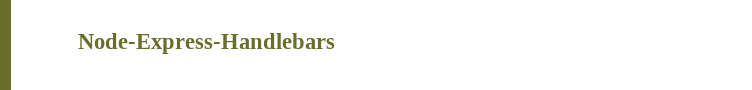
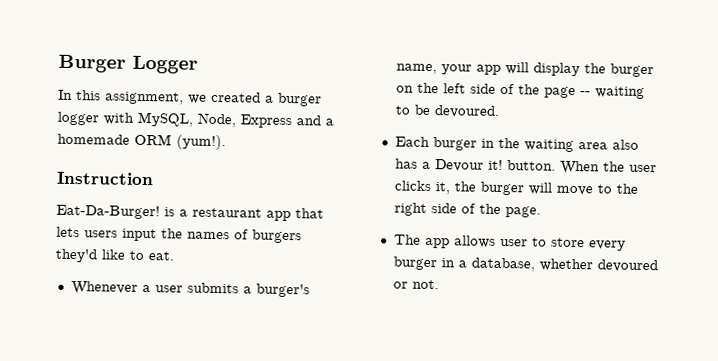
- Node-Express-Handlebars
+ Burger Logger
+ In this assignment, we created a burger logger with MySQL, Node, Express and a homemade ORM (yum!).
+ Instruction
+ Eat-Da-Burger! is a restaurant app that lets users input the names of burgers they'd like to eat.
+ Whenever a user submits a burger's name, your app will display the burger on the left side of the page -- waiting to be devoured.
+ Each burger in the waiting area also has a Devour it! button. When the user clicks it, the burger will move to the right side of the page.
+ The app allows user to store every burger in a database, whether devoured or not.

